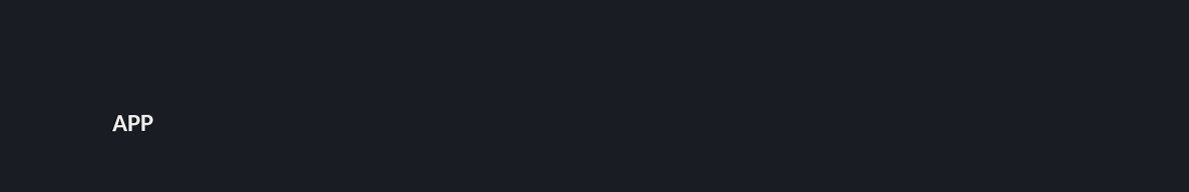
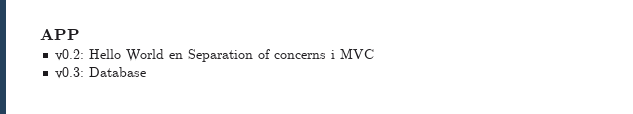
+ v0.2: Hello World en Separation of concerns i MVC
+ v0.3: Database

